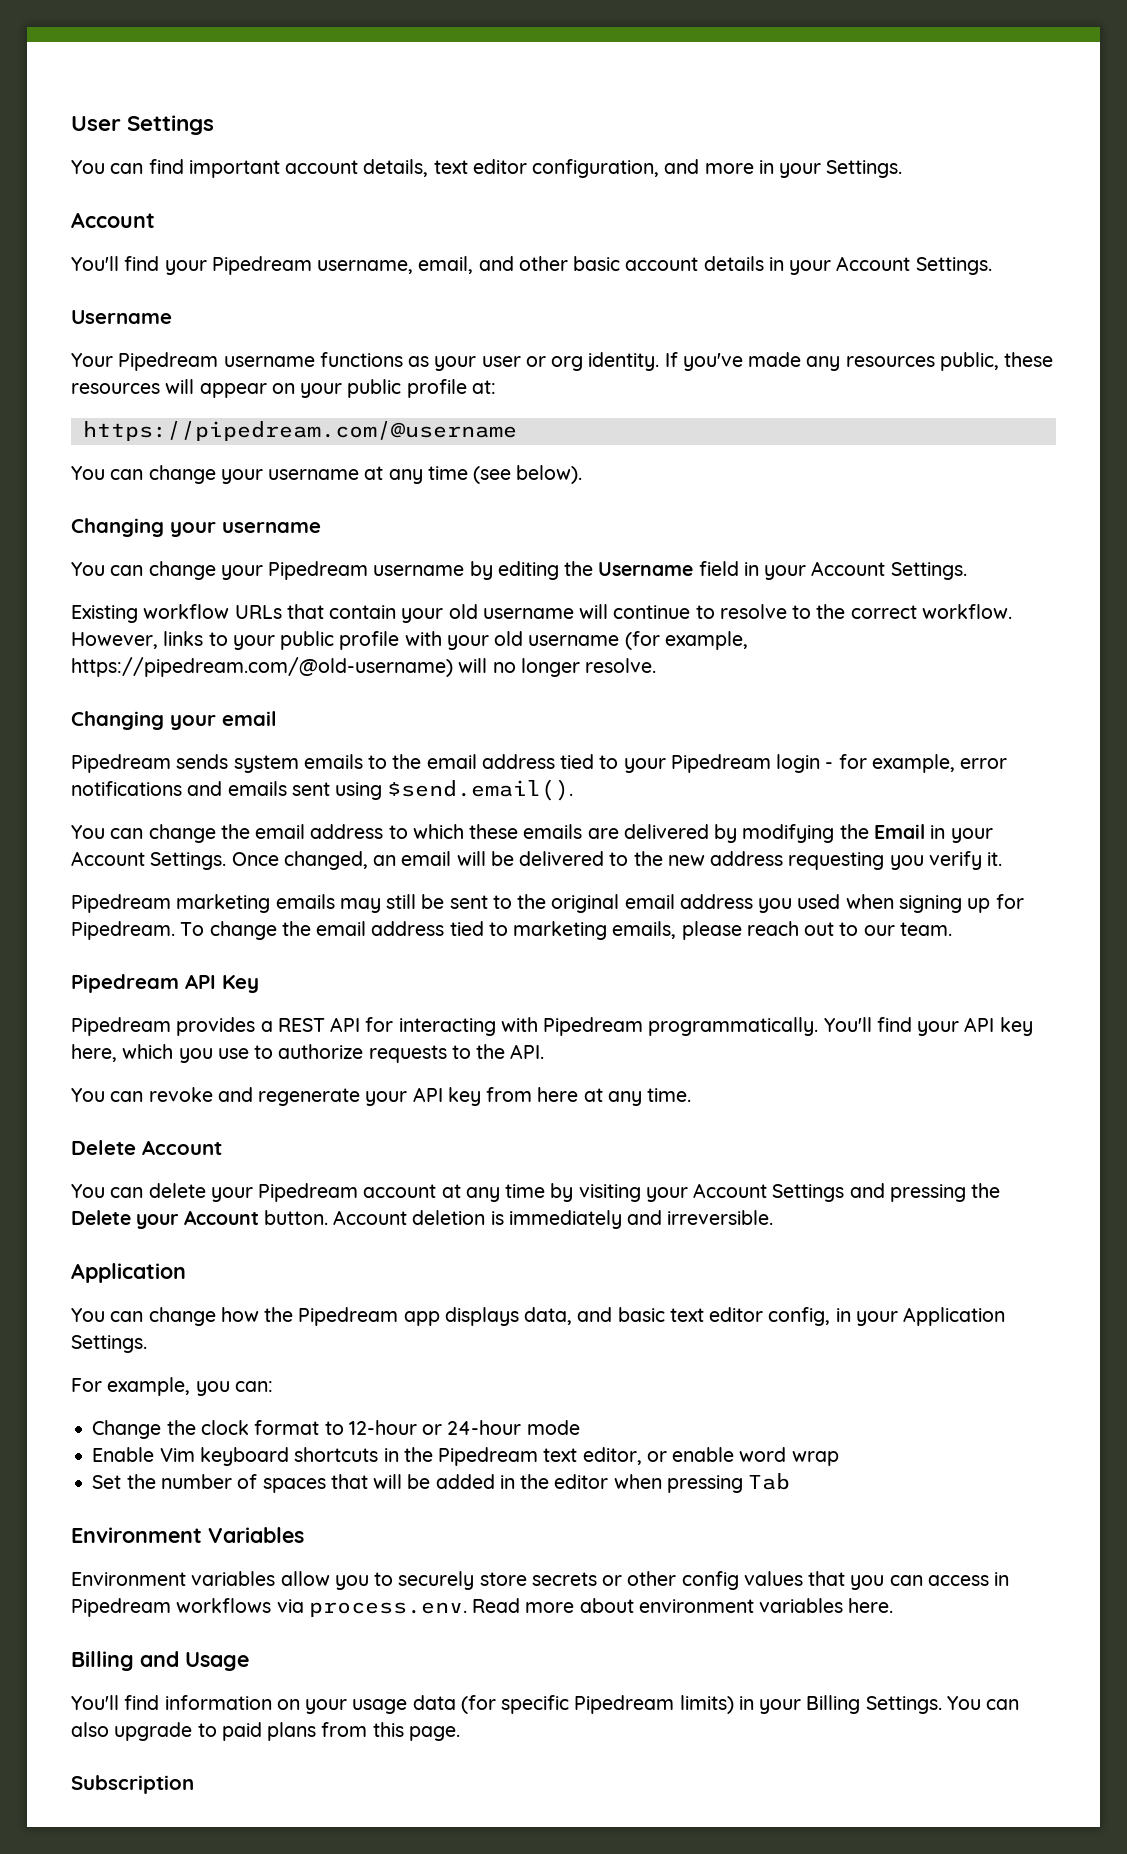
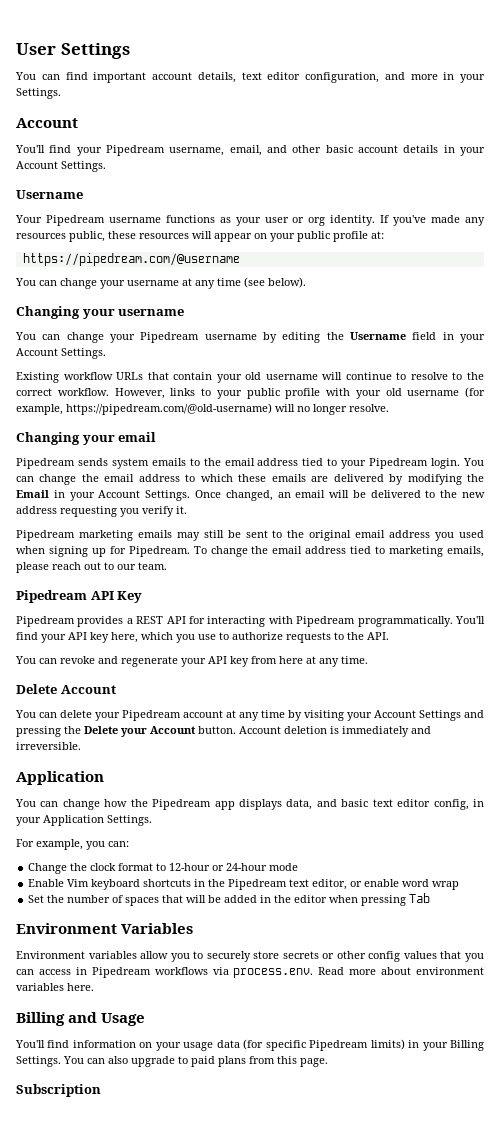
- Pipedream sends system emails to the email address tied to your Pipedream login - for example, error notifications and emails sent using $send.email().
- You can change the email address to which these emails are delivered by modifying the Email in your Account Settings.
+ Pipedream sends system emails to the email address tied to your Pipedream login. You can change the email address to which these emails are delivered by modifying the Email in your Account Settings.

